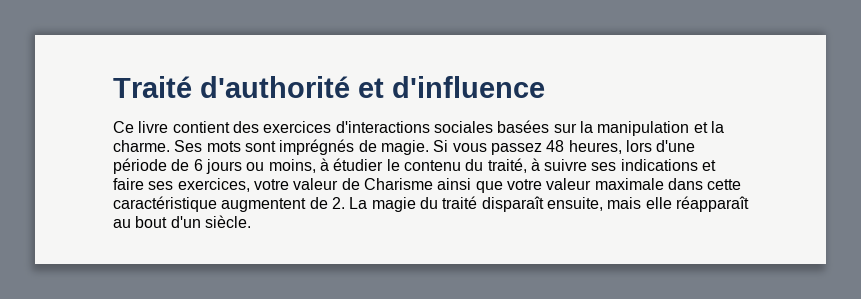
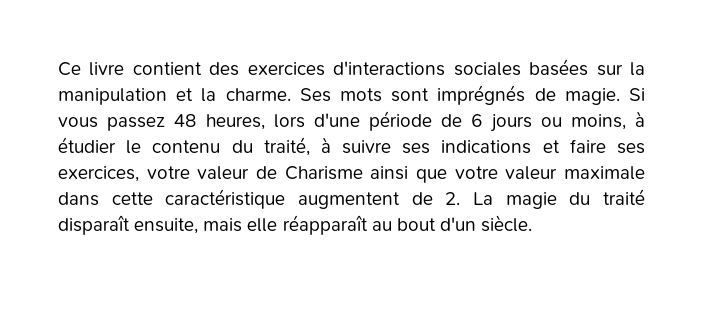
- Traité d'authorité et d'influence

